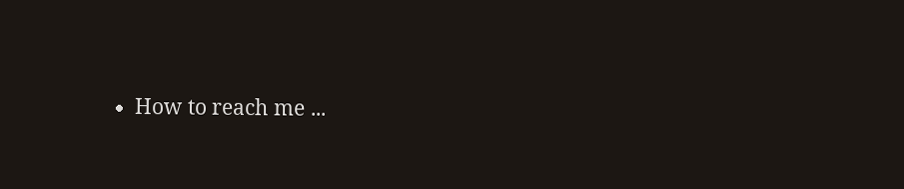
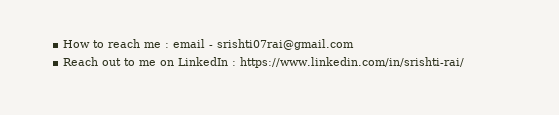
- How to reach me ...
+ How to reach me : email - srishti07rai@gmail.com
+ Reach out to me on LinkedIn : https://www.linkedin.com/in/srishti-rai/

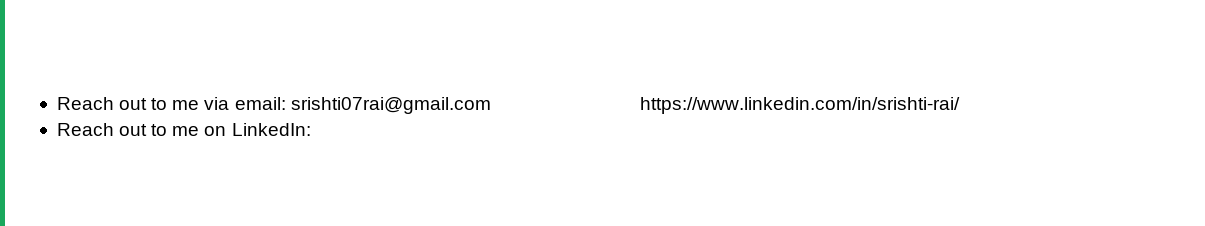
- How to reach me : email - srishti07rai@gmail.com
+ Reach out to me via email: srishti07rai@gmail.com
- Reach out to me on LinkedIn : https://www.linkedin.com/in/srishti-rai/
+ Reach out to me on LinkedIn: https://www.linkedin.com/in/srishti-rai/

